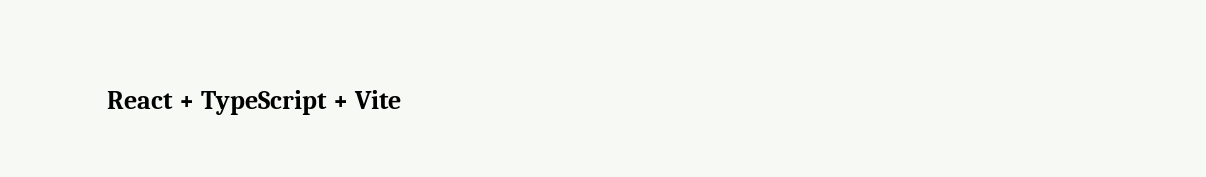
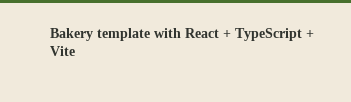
- React + TypeScript + Vite
+ Bakery template with React + TypeScript + Vite

